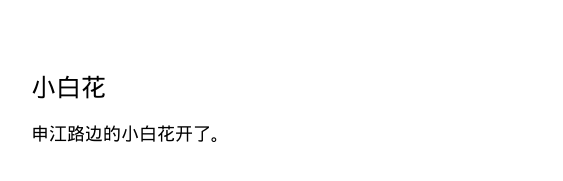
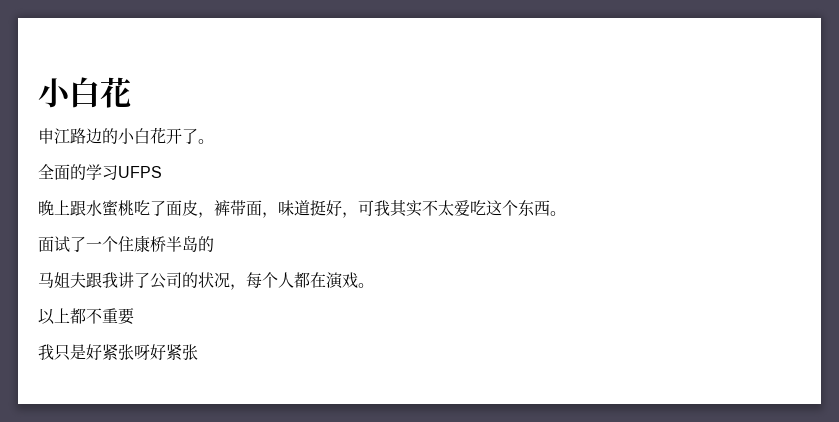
+ 全面的学习UFPS
+ 晚上跟水蜜桃吃了面皮，裤带面，味道挺好，可我其实不太爱吃这个东西。
+ 面试了一个住康桥半岛的
+ 马姐夫跟我讲了公司的状况，每个人都在演戏。
+ 以上都不重要
+ 我只是好紧张呀好紧张

